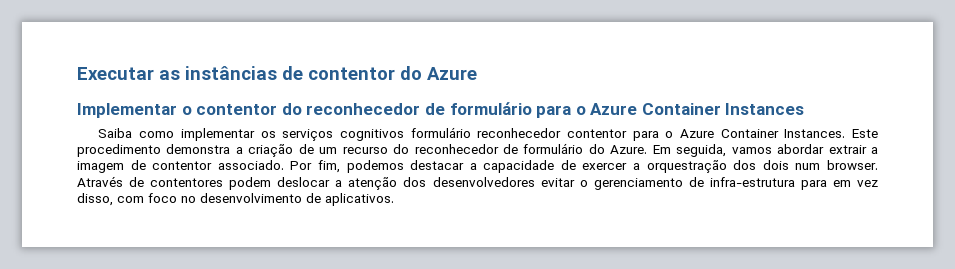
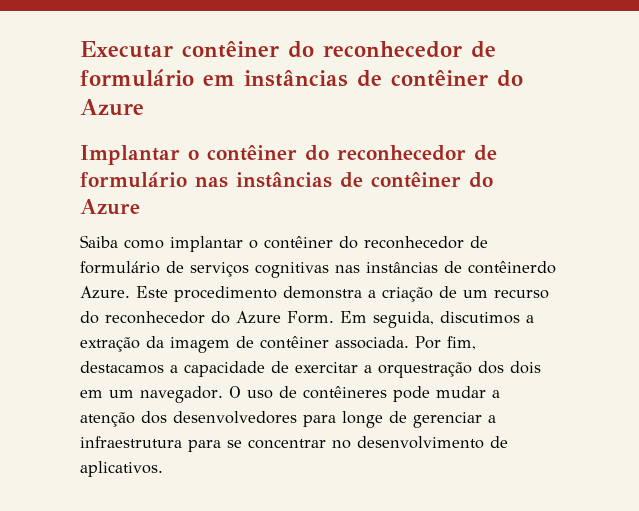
- Executar as instâncias de contentor do Azure
- Implementar o contentor do reconhecedor de formulário para o Azure Container Instances
+ Executar contêiner do reconhecedor de formulário em instâncias de contêiner do Azure
+ Implantar o contêiner do reconhecedor de formulário nas instâncias de contêiner do Azure
- Saiba como implementar os serviços cognitivos formulário reconhecedor contentor para o Azure Container Instances.
+ Saiba como implantar o contêiner do reconhecedor de formulário de serviços cognitivas nas instâncias de contêinerdo Azure.
- Este procedimento demonstra a criação de um recurso do reconhecedor de formulário do Azure. Em seguida, vamos abordar extrair a imagem de contentor associado. Por fim, podemos destacar a capacidade de exercer a orquestração dos dois num browser. Através de contentores podem deslocar a atenção dos desenvolvedores evitar o gerenciamento de infra-estrutura para em vez disso, com foco no desenvolvimento de aplicativos.
+ Este procedimento demonstra a criação de um recurso do reconhecedor do Azure Form. Em seguida, discutimos a extração da imagem de contêiner associada. Por fim, destacamos a capacidade de exercitar a orquestração dos dois em um navegador. O uso de contêineres pode mudar a atenção dos desenvolvedores para longe de gerenciar a infraestrutura para se concentrar no desenvolvimento de aplicativos.

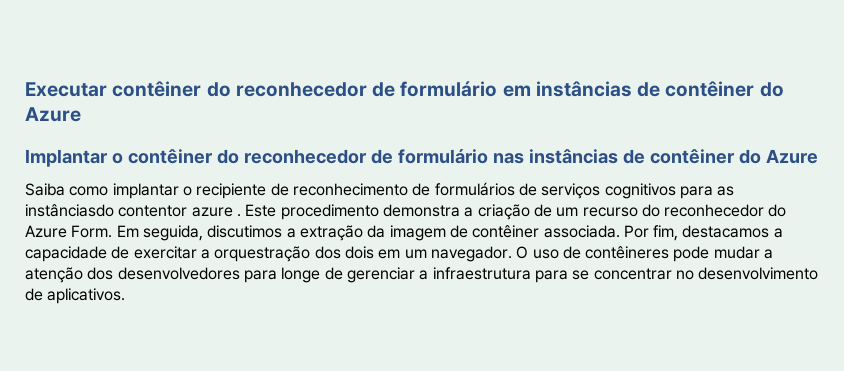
- Saiba como implantar o contêiner do reconhecedor de formulário de serviços cognitivas nas instâncias de contêinerdo Azure.
+ Saiba como implantar o recipiente de reconhecimento de formulários de serviços cognitivos para as instânciasdo contentor azure .

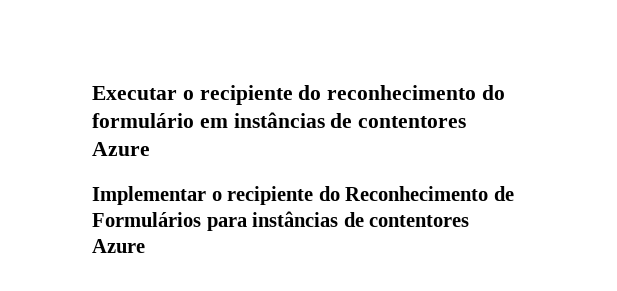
- Executar contêiner do reconhecedor de formulário em instâncias de contêiner do Azure
- Implantar o contêiner do reconhecedor de formulário nas instâncias de contêiner do Azure
- Saiba como implantar o recipiente de reconhecimento de formulários de serviços cognitivos para as instânciasdo contentor azure . Este procedimento demonstra a criação de um recurso do reconhecedor do Azure Form. Em seguida, discutimos a extração da imagem de contêiner associada. Por fim, destacamos a capacidade de exercitar a orquestração dos dois em um navegador. O uso de contêineres pode mudar a atenção dos desenvolvedores para longe de gerenciar a infraestrutura para se concentrar no desenvolvimento de aplicativos.
+ Executar o recipiente do reconhecimento do formulário em instâncias de contentores Azure
+ Implementar o recipiente do Reconhecimento de Formulários para instâncias de contentores Azure

